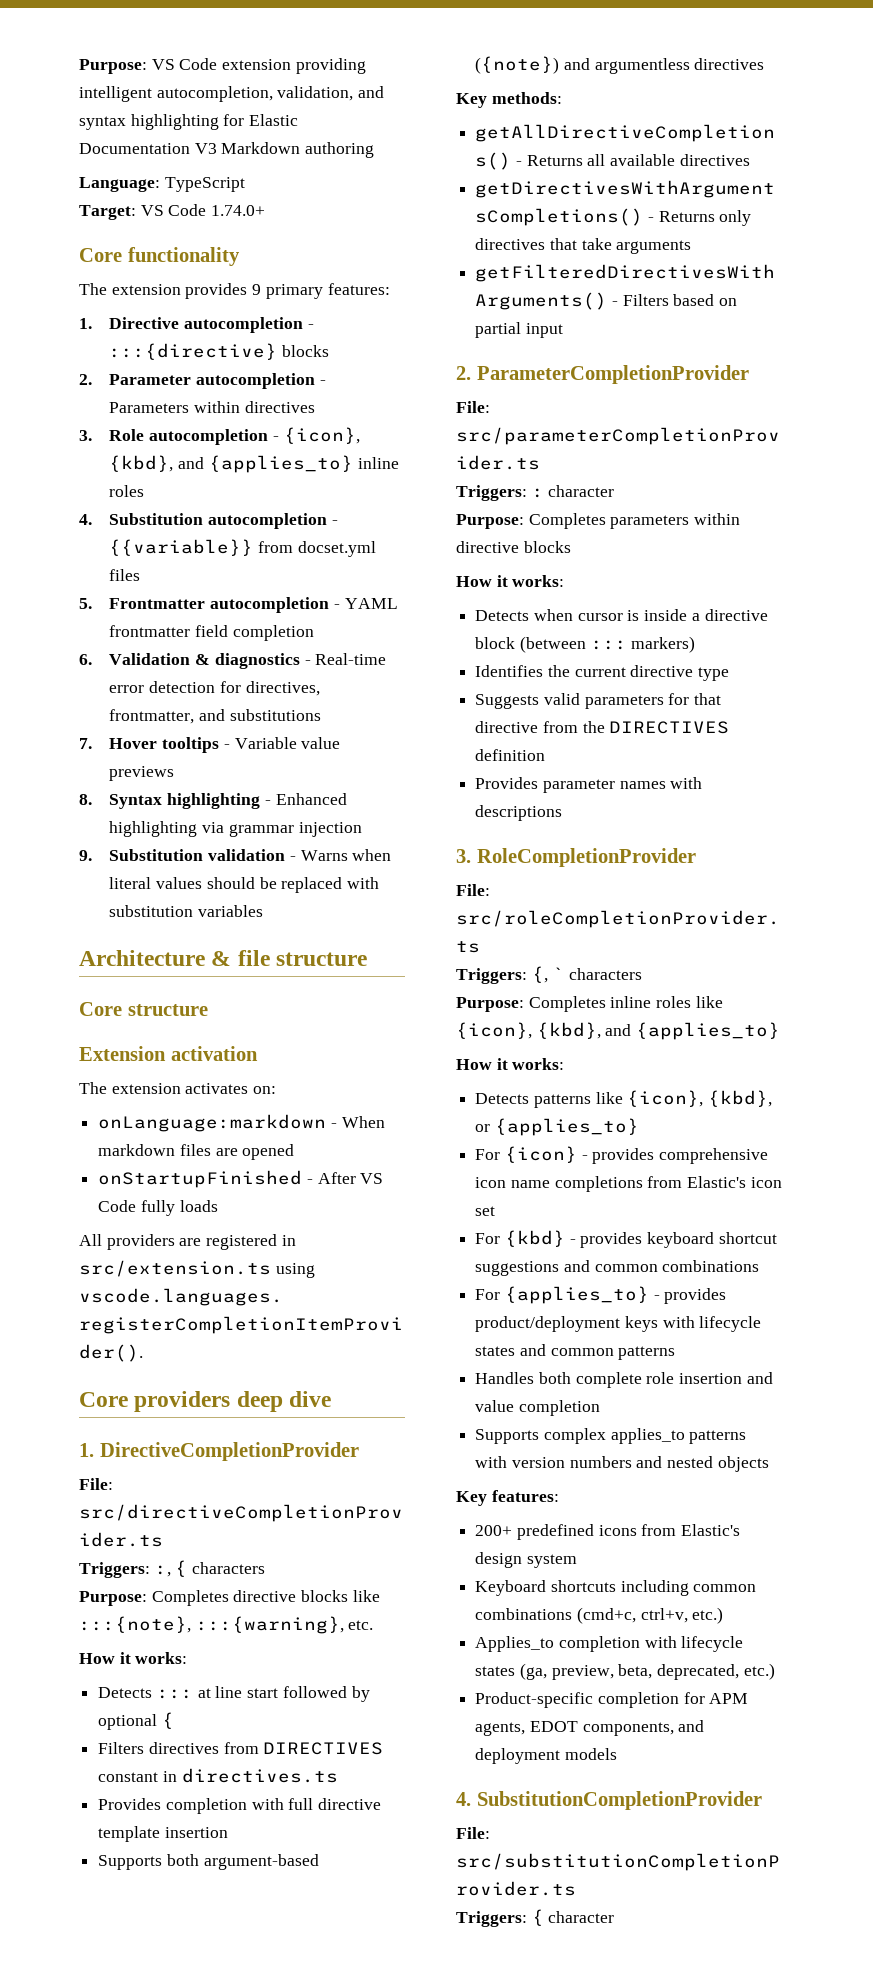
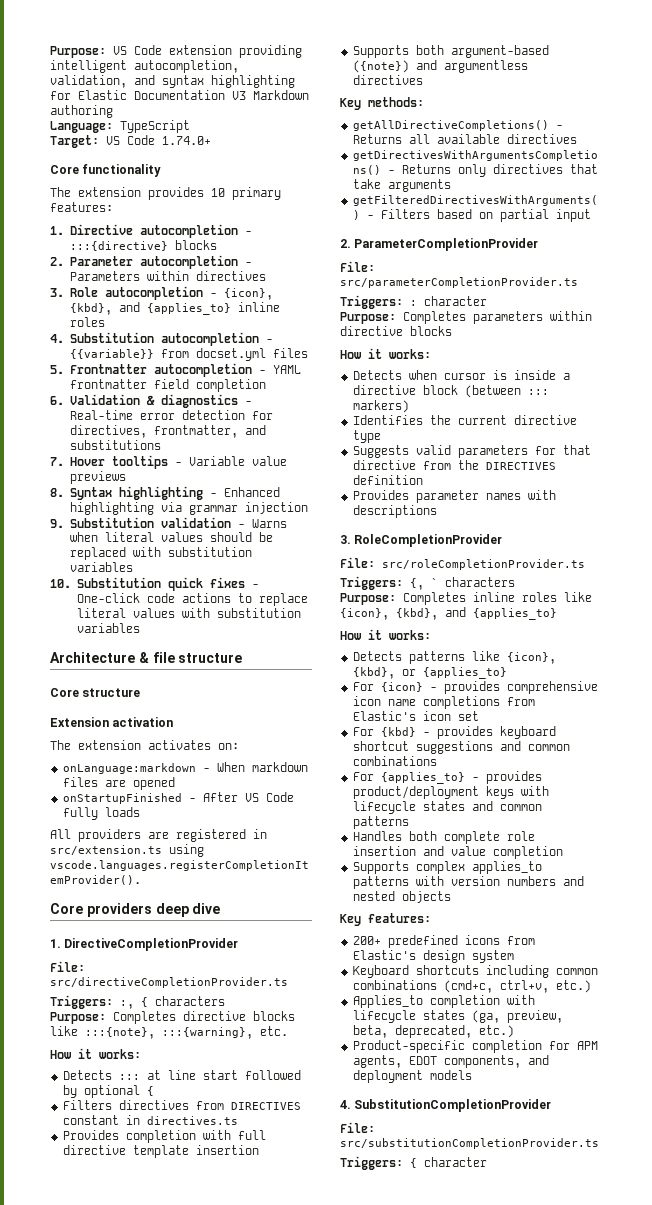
- The extension provides 9 primary features:
+ The extension provides 10 primary features:
+ 10. Substitution quick fixes - One-click code actions to replace literal values with substitution variables

